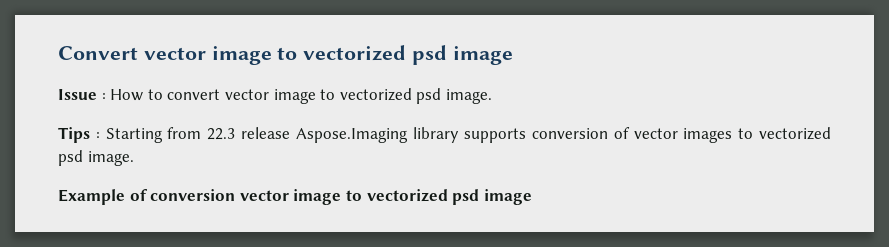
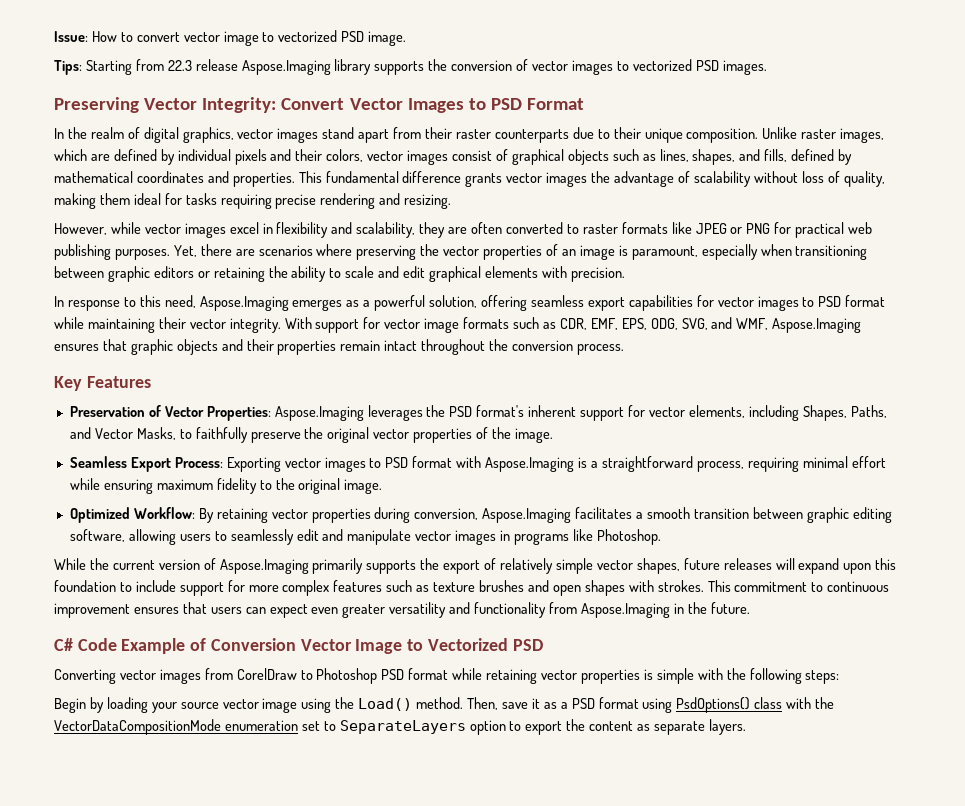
- Convert vector image to vectorized psd image
- Issue : How to convert vector image to vectorized psd image.
- Tips : Starting from 22.3 release Aspose.Imaging library supports conversion of vector images to vectorized psd image.
- Example of conversion vector image to vectorized psd image
+ Issue: How to convert vector image to vectorized PSD image.
+ Tips: Starting from 22.3 release Aspose.Imaging library supports the conversion of vector images to vectorized PSD images.
+ Preserving Vector Integrity: Convert Vector Images to PSD Format
+ In the realm of digital graphics, vector images stand apart from their raster counterparts due to their unique composition. Unlike raster images, which are defined by individual pixels and their colors, vector images consist of graphical objects such as lines, shapes, and fills, defined by mathematical coordinates and properties. This fundamental difference grants vector images the advantage of scalability without loss of quality, making them ideal for tasks requiring precise rendering and resizing.
+ However, while vector images excel in flexibility and scalability, they are often converted to raster formats like JPEG or PNG for practical web publishing purposes. Yet, there are scenarios where preserving the vector properties of an image is paramount, especially when transitioning between graphic editors or retaining the ability to scale and edit graphical elements with precision.
+ In response to this need, Aspose.Imaging emerges as a powerful solution, offering seamless export capabilities for vector images to PSD format while maintaining their vector integrity. With support for vector image formats such as CDR, EMF, EPS, ODG, SVG, and WMF, Aspose.Imaging ensures that graphic objects and their properties remain intact throughout the conversion process.
+ Key Features
+ Preservation of Vector Properties: Aspose.Imaging leverages the PSD format's inherent support for vector elements, including Shapes, Paths, and Vector Masks, to faithfully preserve the original vector properties of the image.
+ Seamless Export Process: Exporting vector images to PSD format with Aspose.Imaging is a straightforward process, requiring minimal effort while ensuring maximum fidelity to the original image.
+ Optimized Workflow: By retaining vector properties during conversion, Aspose.Imaging facilitates a smooth transition between graphic editing software, allowing users to seamlessly edit and manipulate vector images in programs like Photoshop.
+ While the current version of Aspose.Imaging primarily supports the export of relatively simple vector shapes, future releases will expand upon this foundation to include support for more complex features such as texture brushes and open shapes with strokes. This commitment to continuous improvement ensures that users can expect even greater versatility and functionality from Aspose.Imaging in the future.
+ C# Code Example of Conversion Vector Image to Vectorized PSD
+ Converting vector images from CorelDraw to Photoshop PSD format while retaining vector properties is simple with the following steps:
+ Begin by loading your source vector image using the Load() method. Then, save it as a PSD format using PsdOptions() class with the VectorDataCompositionMode enumeration set to SeparateLayers option to export the content as separate layers.

